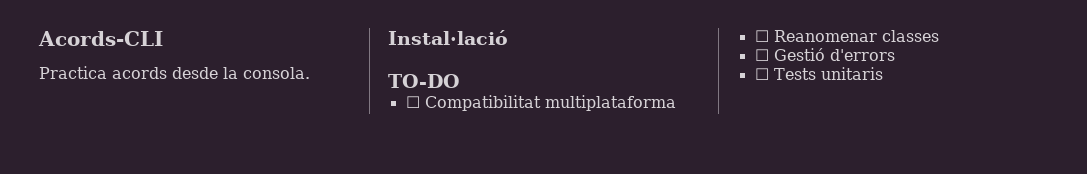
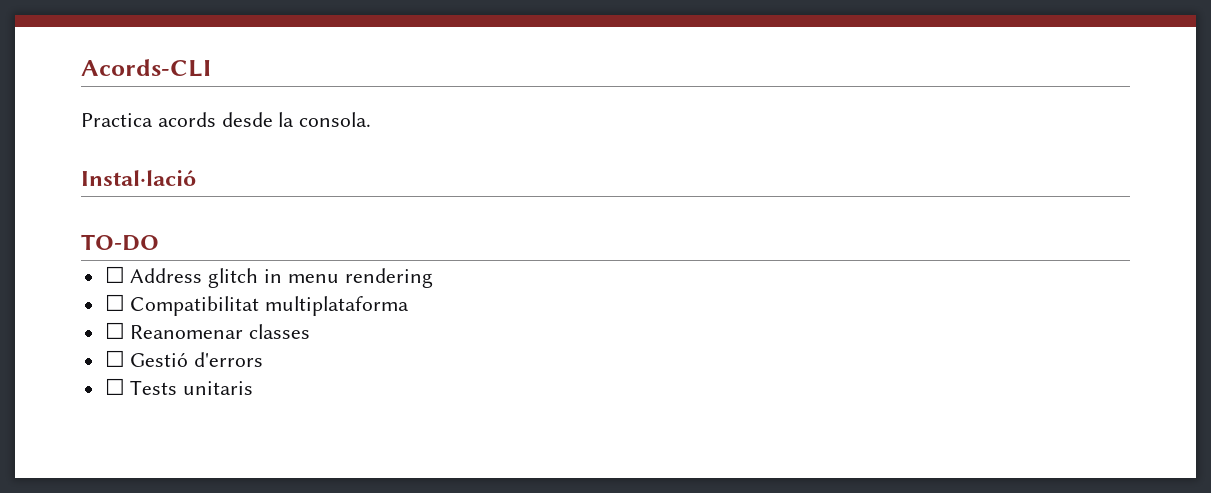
+ ☐ Address glitch in menu rendering

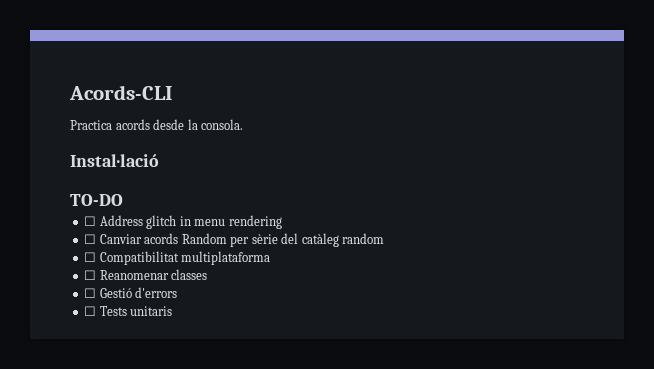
+ ☐ Canviar acords Random per sèrie del catàleg random

